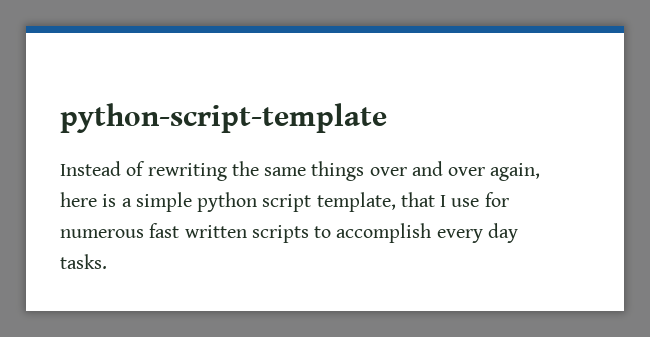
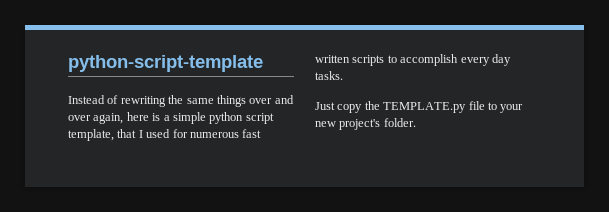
- Instead of rewriting the same things over and over again, here is a simple python script template, that I use for numerous fast written scripts to accomplish every day tasks.
+ Instead of rewriting the same things over and over again, here is a simple python script template, that I used for numerous fast written scripts to accomplish every day tasks.
+ Just copy the TEMPLATE.py file to your new project's folder.

